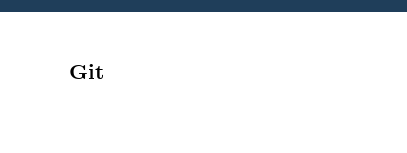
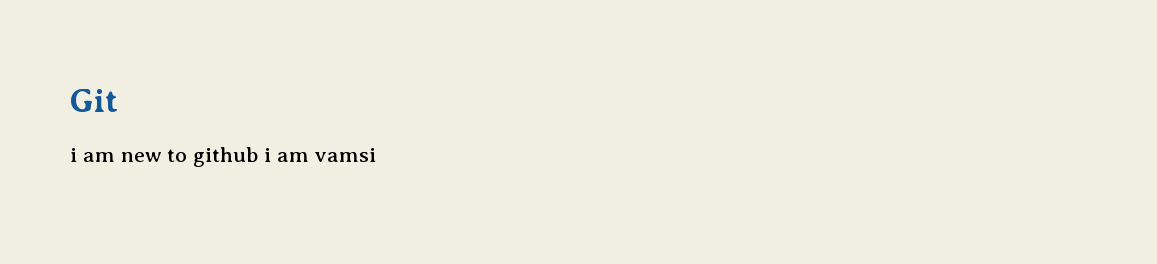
+ i am new to github i am vamsi

